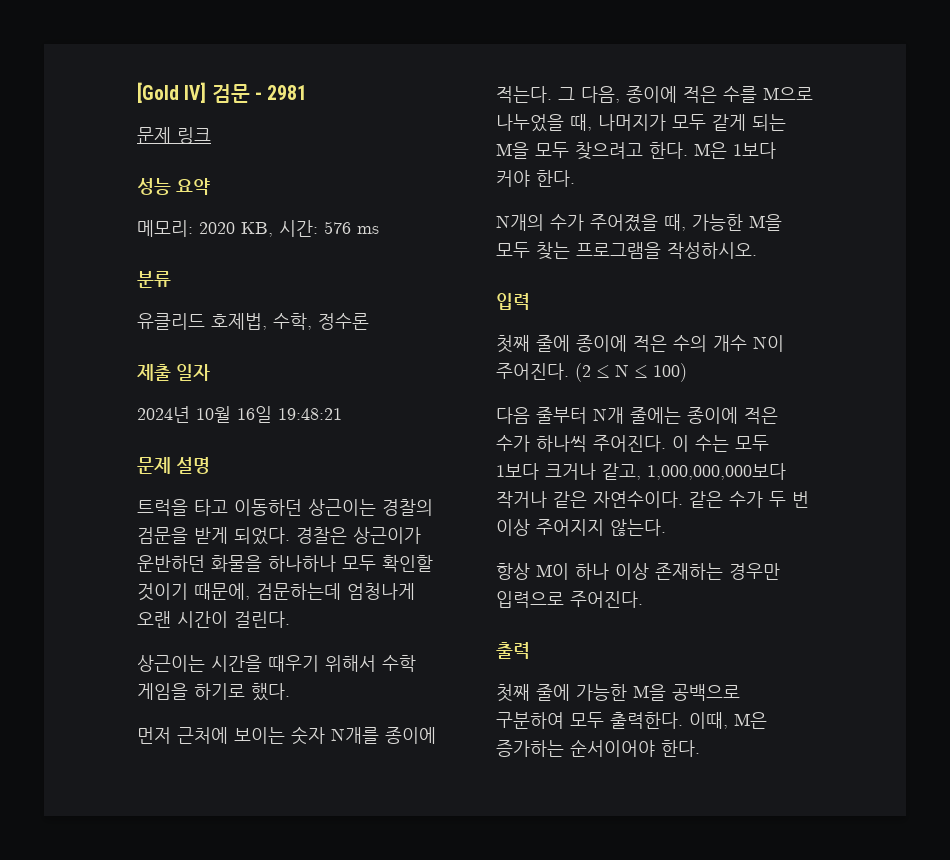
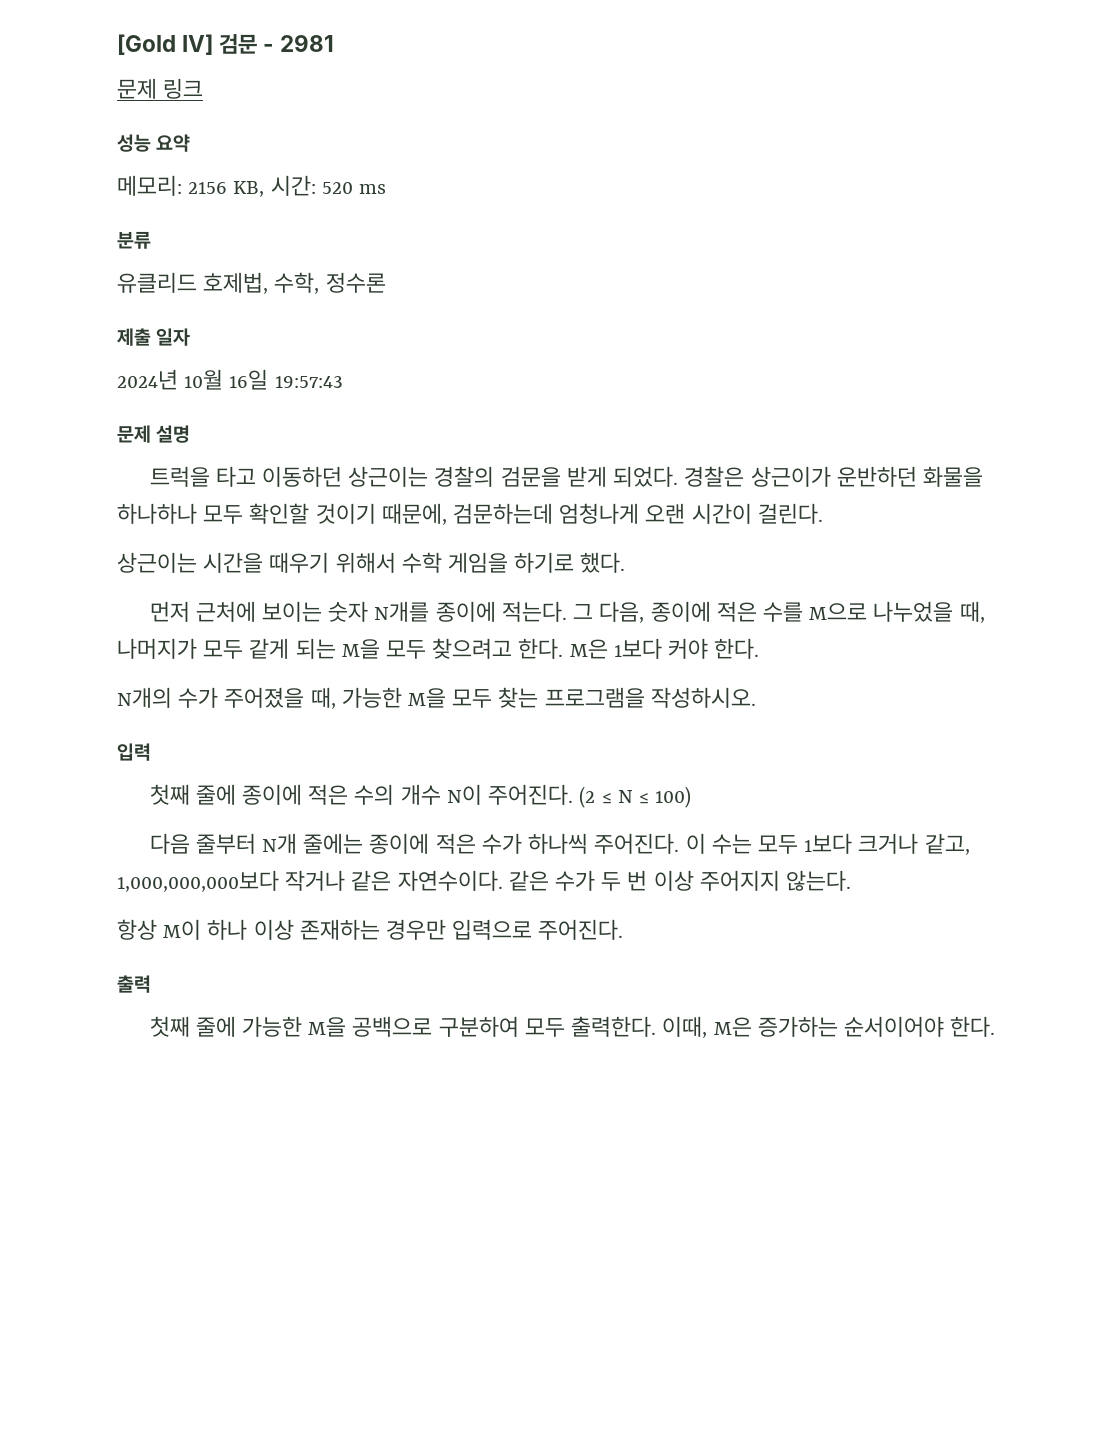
- 메모리: 2020 KB, 시간: 576 ms
+ 메모리: 2156 KB, 시간: 520 ms
- 2024년 10월 16일 19:48:21
+ 2024년 10월 16일 19:57:43

